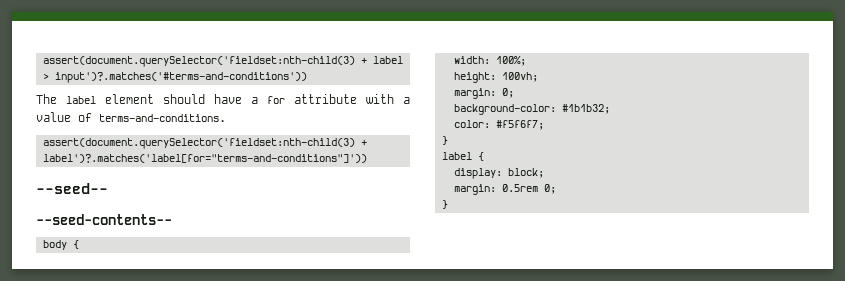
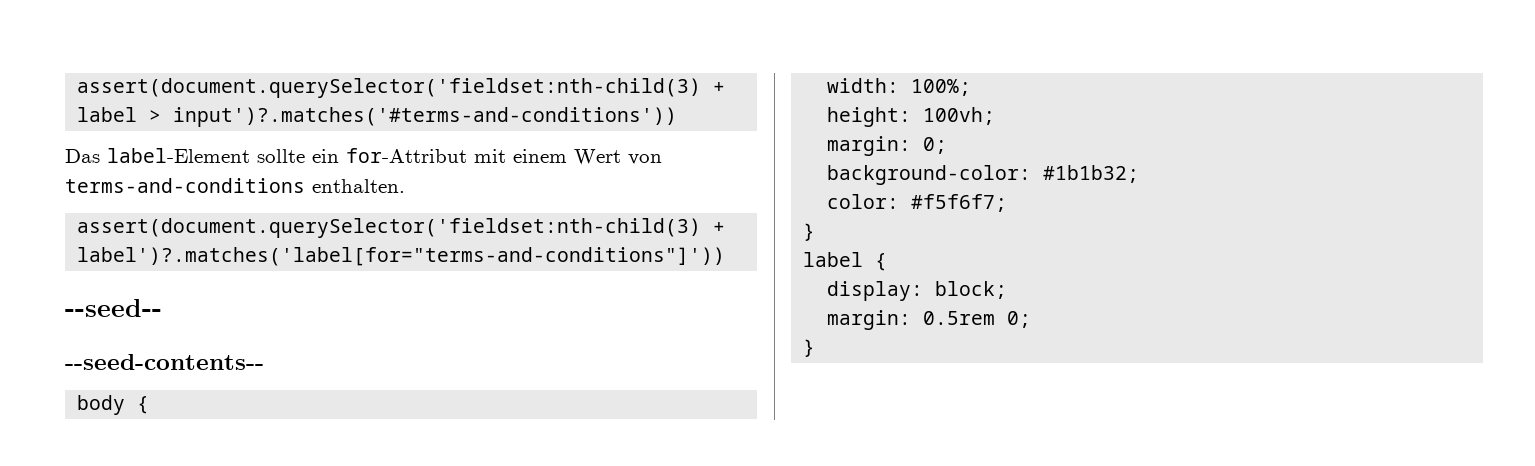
- The label element should have a for attribute with a value of terms-and-conditions.
+ Das label-Element sollte ein for-Attribut mit einem Wert von terms-and-conditions enthalten.

